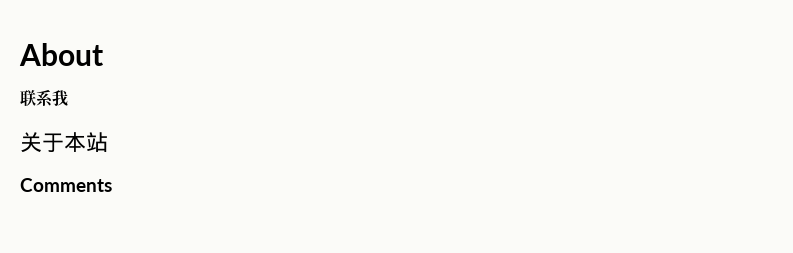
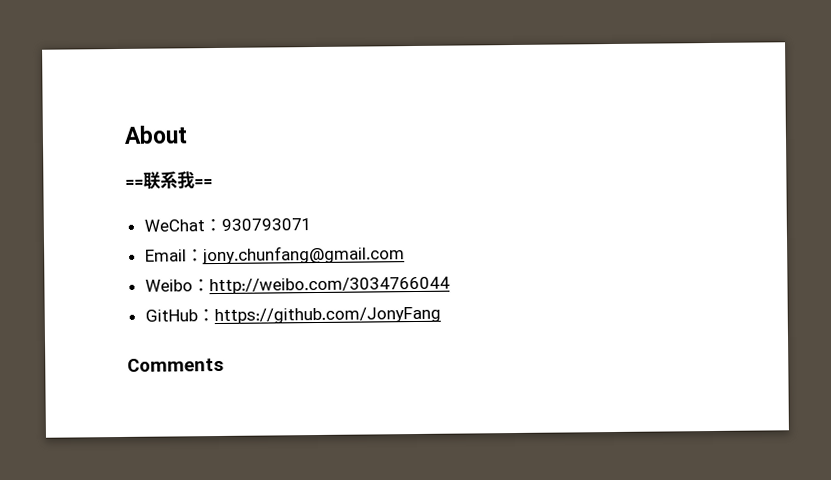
- 联系我
- 关于本站
+ ==联系我==
+ WeChat：930793071
+ Email：jony.chunfang@gmail.com
+ Weibo：http://weibo.com/3034766044
+ GitHub：https://github.com/JonyFang

